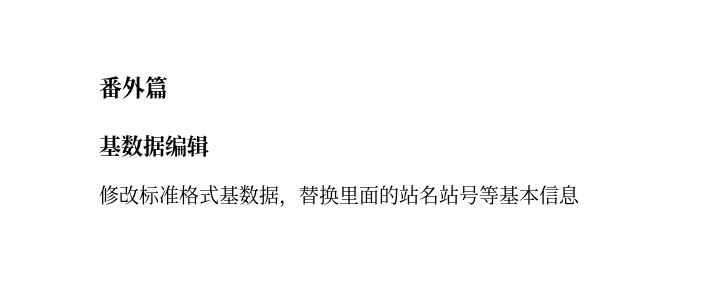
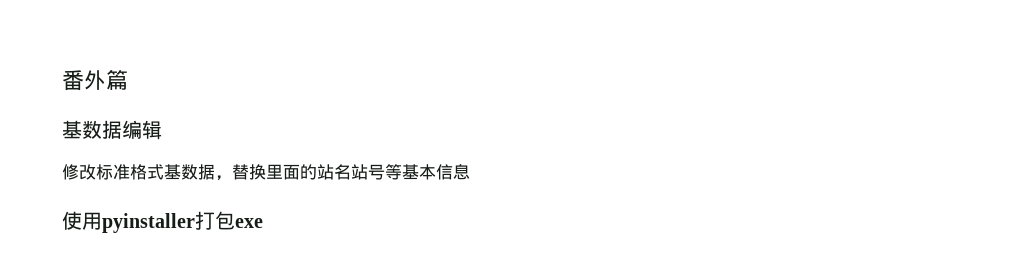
+ 使用pyinstaller打包exe

